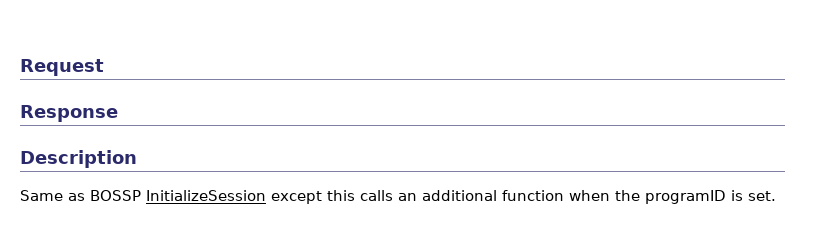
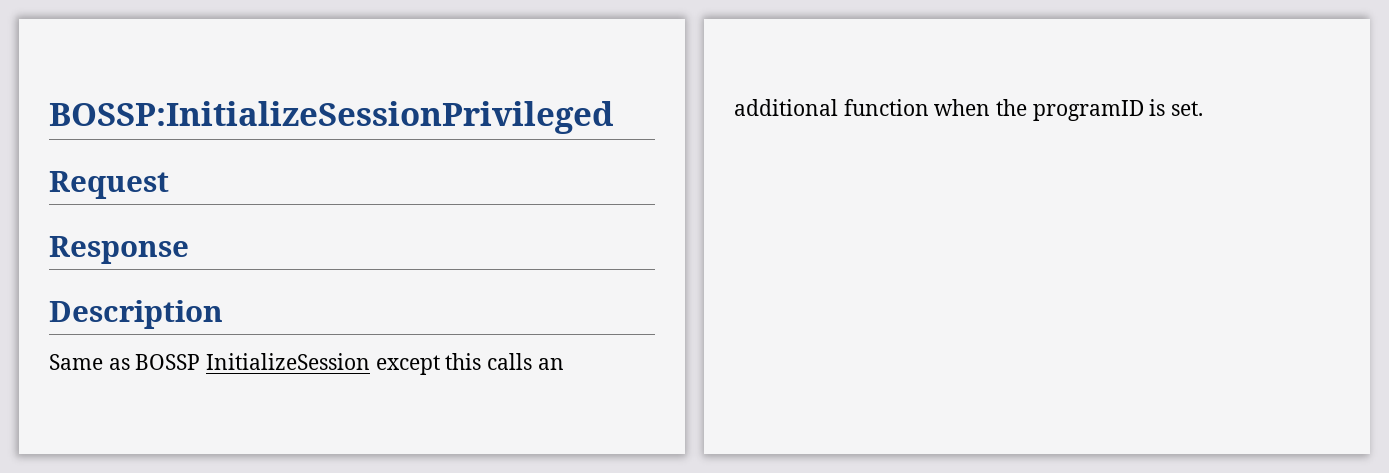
+ BOSSP:InitializeSessionPrivileged

